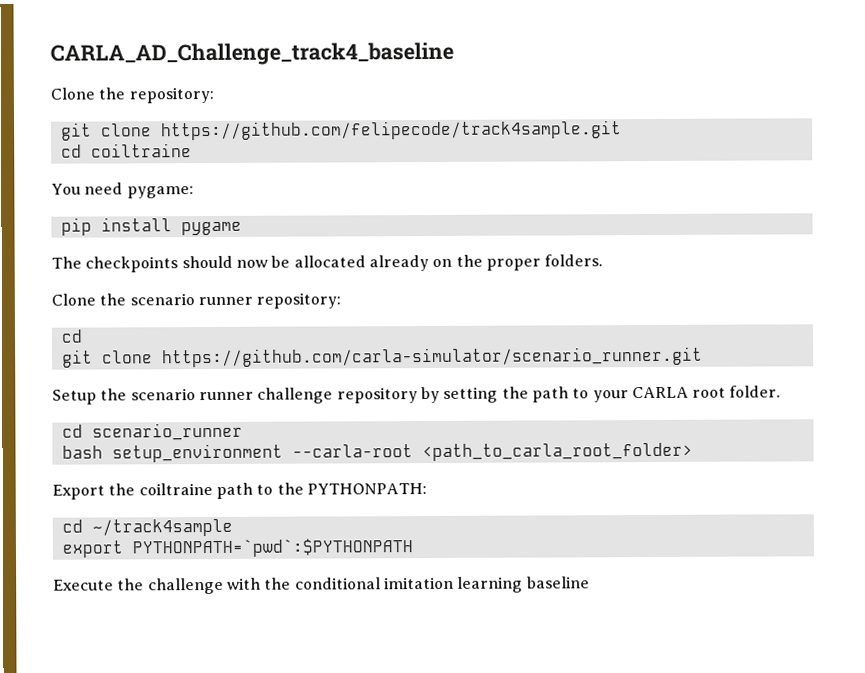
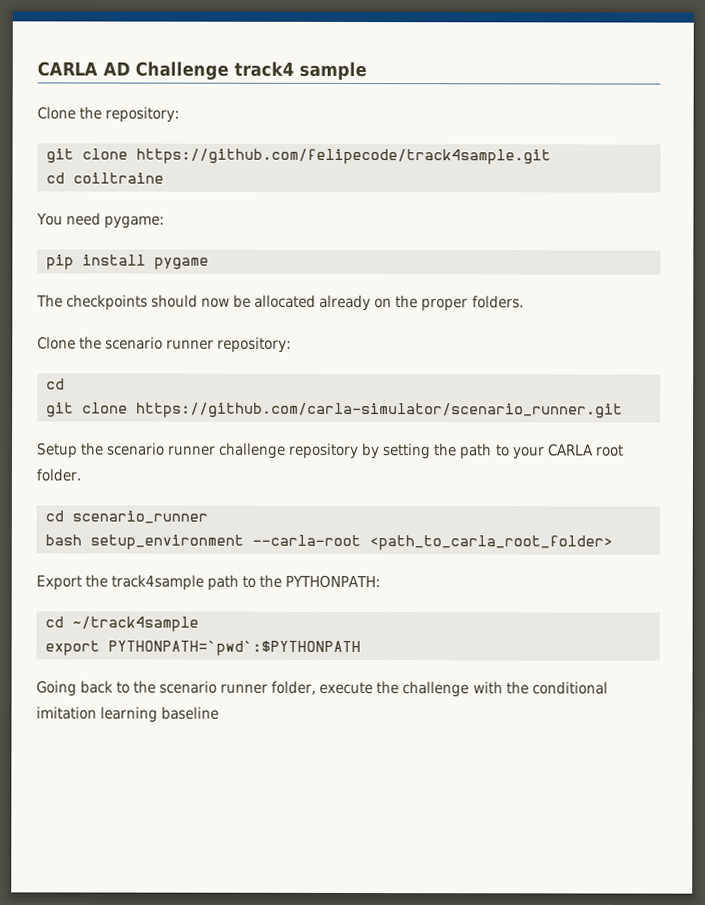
- CARLA_AD_Challenge_track4_baseline
+ CARLA AD Challenge track4 sample
- Export the coiltraine path to the PYTHONPATH:
+ Export the track4sample path to the PYTHONPATH:
- Execute the challenge with the conditional imitation learning baseline
+ Going back to the scenario runner folder, execute the challenge with the conditional imitation learning baseline

